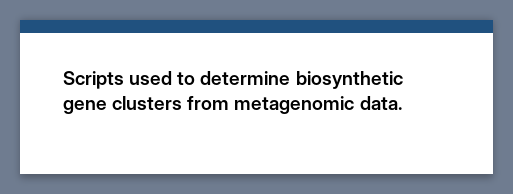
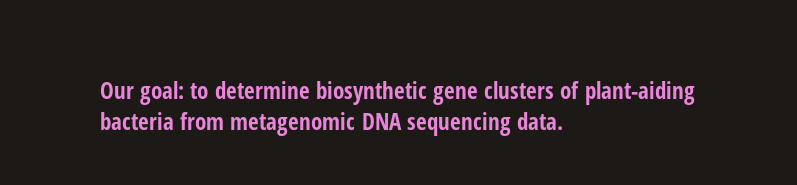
- Scripts used to determine biosynthetic gene clusters from metagenomic data.
+ Our goal: to determine biosynthetic gene clusters of plant-aiding bacteria from metagenomic DNA sequencing data.

